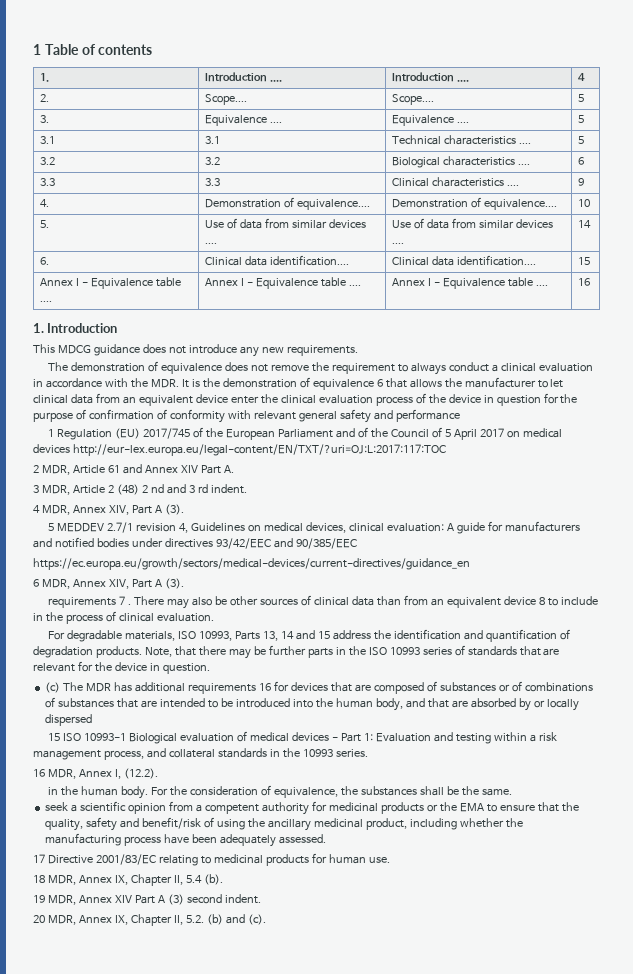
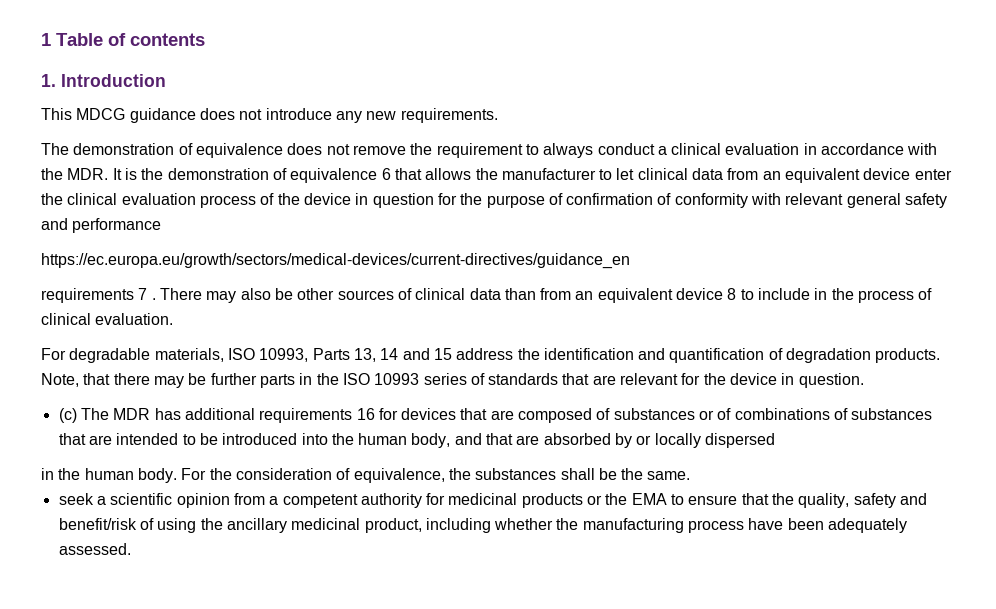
- 1. | Introduction .... | Introduction .... | 4
- 2. | Scope.... | Scope.... | 5
- 3. | Equivalence .... | Equivalence .... | 5
- 3.1 | 3.1 | Technical characteristics .... | 5
- 3.2 | 3.2 | Biological characteristics .... | 6
- 3.3 | 3.3 | Clinical characteristics .... | 9
- 4. | Demonstration of equivalence.... | Demonstration of equivalence.... | 10
- 5. | Use of data from similar devices .... | Use of data from similar devices .... | 14
- 6. | Clinical data identification.... | Clinical data identification.... | 15
- Annex I - Equivalence table .... | Annex I - Equivalence table .... | Annex I - Equivalence table .... | 16
- 1 Regulation (EU) 2017/745 of the European Parliament and of the Council of 5 April 2017 on medical devices http://eur-lex.europa.eu/legal-content/EN/TXT/?uri=OJ:L:2017:117:TOC
- 2 MDR, Article 61 and Annex XIV Part A.
- 3 MDR, Article 2 (48) 2 nd and 3 rd indent.
- 4 MDR, Annex XIV, Part A (3).
- 5 MEDDEV 2.7/1 revision 4, Guidelines on medical devices, clinical evaluation: A guide for manufacturers and notified bodies under directives 93/42/EEC and 90/385/EEC
  https://ec.europa.eu/growth/sectors/medical-devices/current-directives/guidance_en
- 6 MDR, Annex XIV, Part A (3).
- 15 ISO 10993-1 Biological evaluation of medical devices - Part 1: Evaluation and testing within a risk management process, and collateral standards in the 10993 series.
- 16 MDR, Annex I, (12.2).
- 17 Directive 2001/83/EC relating to medicinal products for human use.
- 18 MDR, Annex IX, Chapter II, 5.4 (b).
- 19 MDR, Annex XIV Part A (3) second indent.
- 20 MDR, Annex IX, Chapter II, 5.2. (b) and (c).

